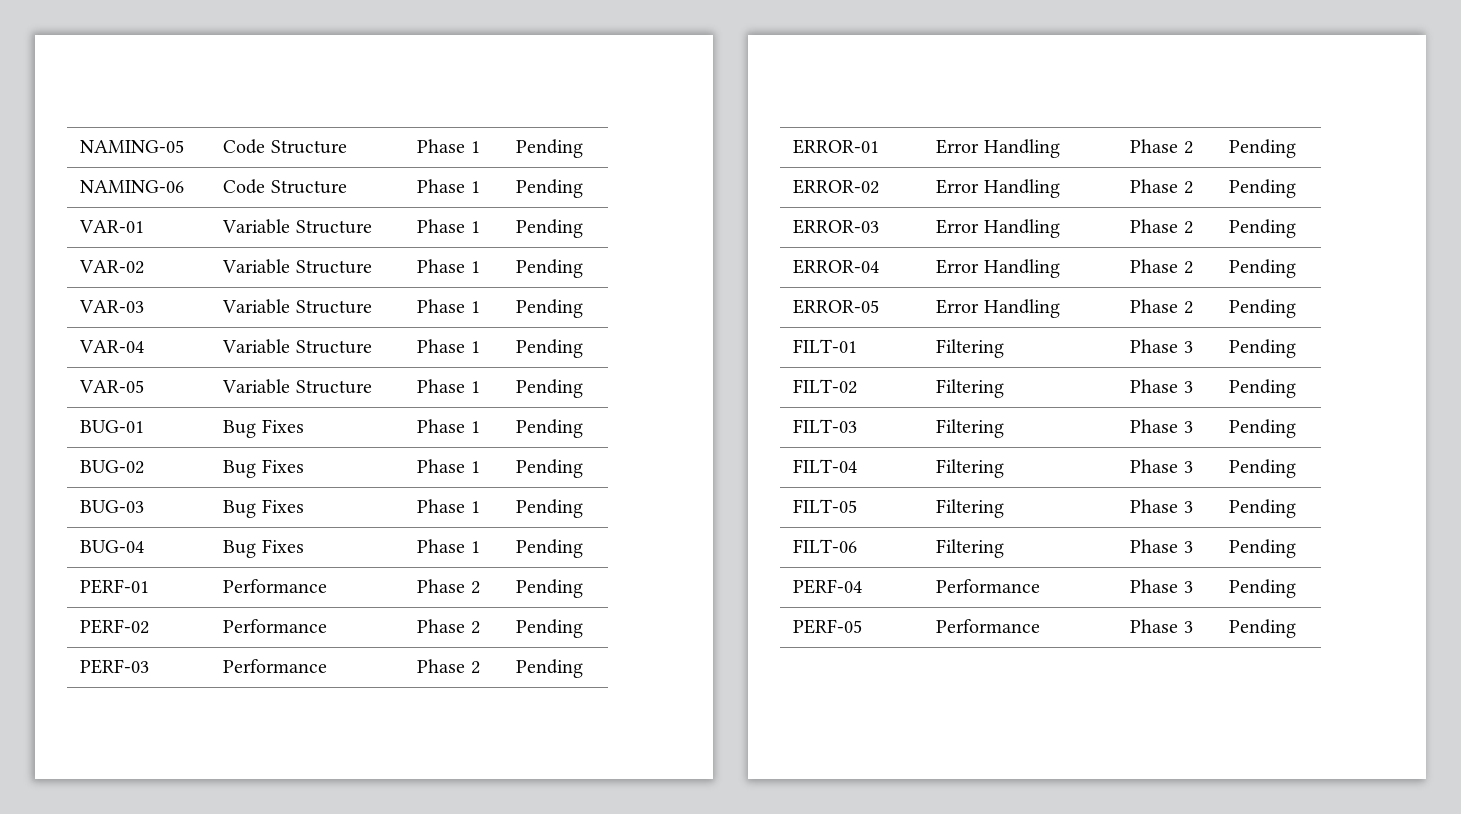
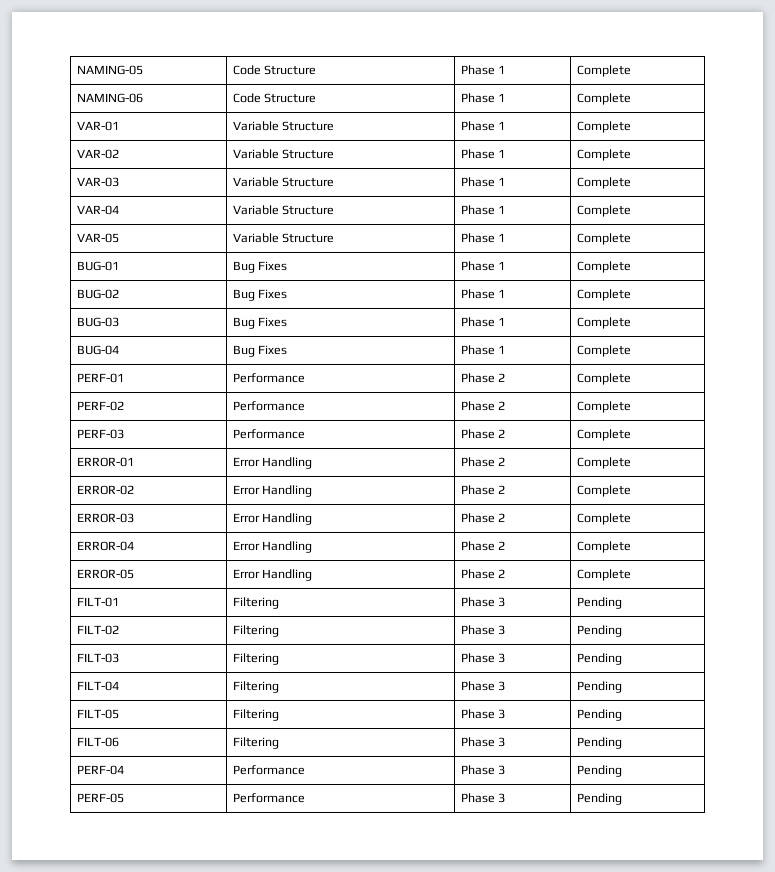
- NAMING-05 | Code Structure | Phase 1 | Pending
+ NAMING-05 | Code Structure | Phase 1 | Complete
- NAMING-06 | Code Structure | Phase 1 | Pending
+ NAMING-06 | Code Structure | Phase 1 | Complete
- VAR-01 | Variable Structure | Phase 1 | Pending
+ VAR-01 | Variable Structure | Phase 1 | Complete
- VAR-02 | Variable Structure | Phase 1 | Pending
+ VAR-02 | Variable Structure | Phase 1 | Complete
- VAR-03 | Variable Structure | Phase 1 | Pending
+ VAR-03 | Variable Structure | Phase 1 | Complete
- VAR-04 | Variable Structure | Phase 1 | Pending
+ VAR-04 | Variable Structure | Phase 1 | Complete
- VAR-05 | Variable Structure | Phase 1 | Pending
+ VAR-05 | Variable Structure | Phase 1 | Complete
- BUG-01 | Bug Fixes | Phase 1 | Pending
+ BUG-01 | Bug Fixes | Phase 1 | Complete
- BUG-02 | Bug Fixes | Phase 1 | Pending
+ BUG-02 | Bug Fixes | Phase 1 | Complete
- BUG-03 | Bug Fixes | Phase 1 | Pending
+ BUG-03 | Bug Fixes | Phase 1 | Complete
- BUG-04 | Bug Fixes | Phase 1 | Pending
+ BUG-04 | Bug Fixes | Phase 1 | Complete
- PERF-01 | Performance | Phase 2 | Pending
+ PERF-01 | Performance | Phase 2 | Complete
- PERF-02 | Performance | Phase 2 | Pending
+ PERF-02 | Performance | Phase 2 | Complete
- PERF-03 | Performance | Phase 2 | Pending
+ PERF-03 | Performance | Phase 2 | Complete
- ERROR-01 | Error Handling | Phase 2 | Pending
+ ERROR-01 | Error Handling | Phase 2 | Complete
- ERROR-02 | Error Handling | Phase 2 | Pending
+ ERROR-02 | Error Handling | Phase 2 | Complete
- ERROR-03 | Error Handling | Phase 2 | Pending
+ ERROR-03 | Error Handling | Phase 2 | Complete
- ERROR-04 | Error Handling | Phase 2 | Pending
+ ERROR-04 | Error Handling | Phase 2 | Complete
- ERROR-05 | Error Handling | Phase 2 | Pending
+ ERROR-05 | Error Handling | Phase 2 | Complete

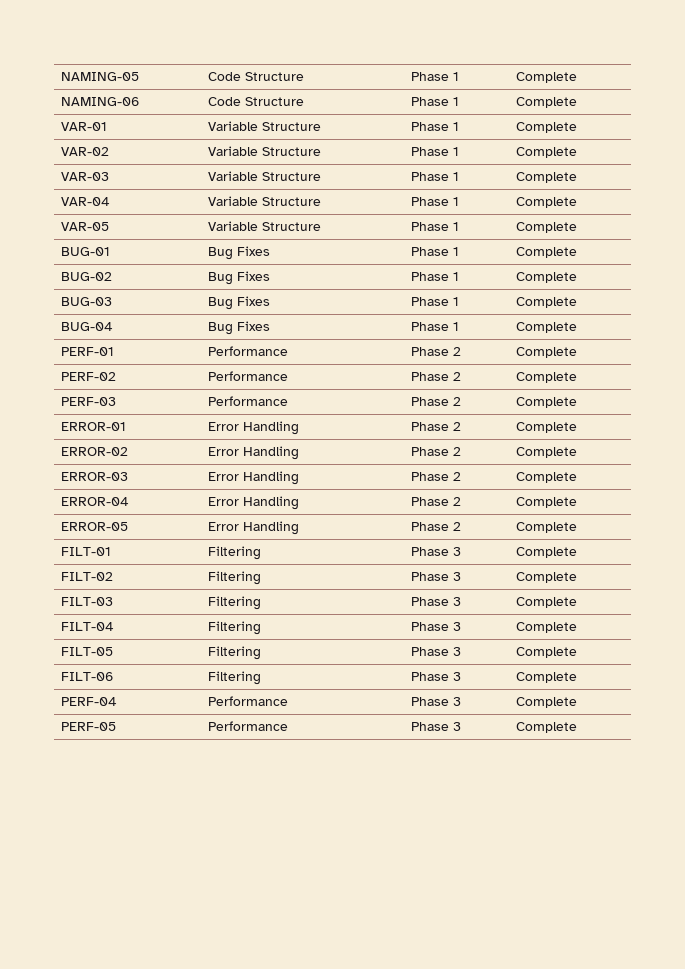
- FILT-01 | Filtering | Phase 3 | Pending
+ FILT-01 | Filtering | Phase 3 | Complete
- FILT-02 | Filtering | Phase 3 | Pending
+ FILT-02 | Filtering | Phase 3 | Complete
- FILT-03 | Filtering | Phase 3 | Pending
+ FILT-03 | Filtering | Phase 3 | Complete
- FILT-04 | Filtering | Phase 3 | Pending
+ FILT-04 | Filtering | Phase 3 | Complete
- FILT-05 | Filtering | Phase 3 | Pending
+ FILT-05 | Filtering | Phase 3 | Complete
- FILT-06 | Filtering | Phase 3 | Pending
+ FILT-06 | Filtering | Phase 3 | Complete
- PERF-04 | Performance | Phase 3 | Pending
+ PERF-04 | Performance | Phase 3 | Complete
- PERF-05 | Performance | Phase 3 | Pending
+ PERF-05 | Performance | Phase 3 | Complete

